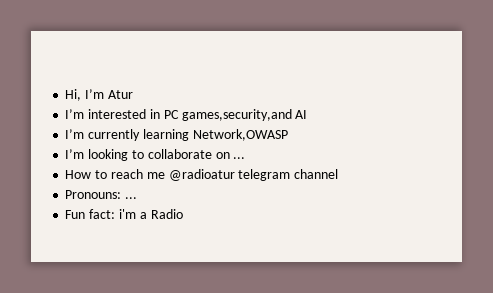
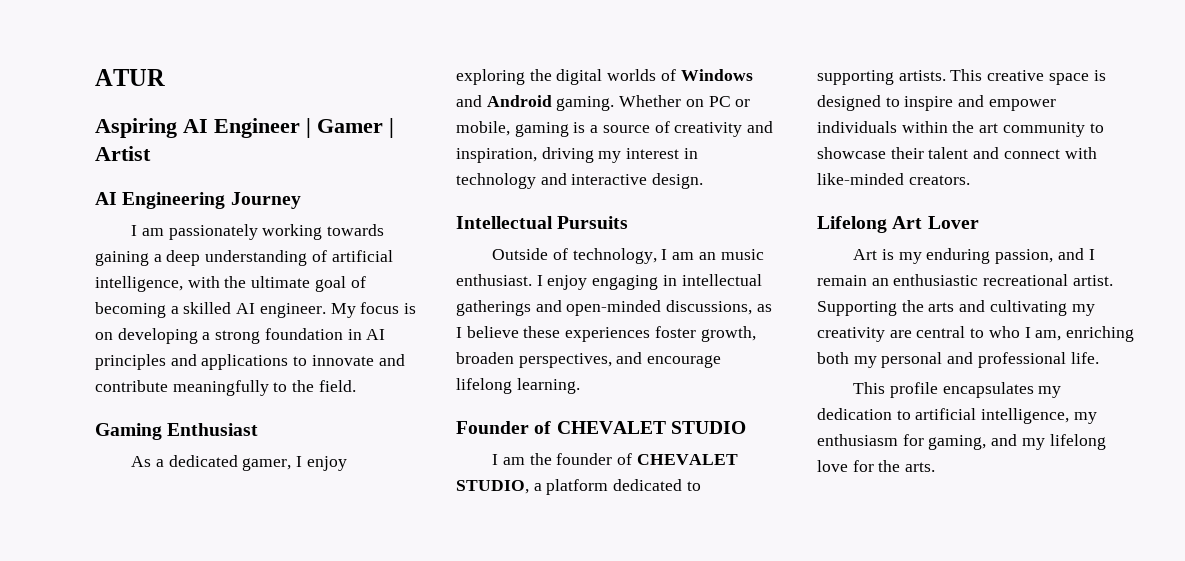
- Hi, I’m Atur
- I’m interested in PC games,security,and AI
- I’m currently learning Network,OWASP
- I’m looking to collaborate on ...
- How to reach me @radioatur telegram channel
- Pronouns: ...
- Fun fact: i'm a Radio
+ ATUR
+ Aspiring AI Engineer | Gamer | Artist
+ AI Engineering Journey
+ I am passionately working towards gaining a deep understanding of artificial intelligence, with the ultimate goal of becoming a skilled AI engineer. My focus is on developing a strong foundation in AI principles and applications to innovate and contribute meaningfully to the field.
+ Gaming Enthusiast
+ As a dedicated gamer, I enjoy exploring the digital worlds of Windows and Android gaming. Whether on PC or mobile, gaming is a source of creativity and inspiration, driving my interest in technology and interactive design.
+ Intellectual Pursuits
+ Outside of technology, I am an music enthusiast. I enjoy engaging in intellectual gatherings and open-minded discussions, as I believe these experiences foster growth, broaden perspectives, and encourage lifelong learning.
+ Founder of CHEVALET STUDIO
+ I am the founder of CHEVALET STUDIO, a platform dedicated to supporting artists. This creative space is designed to inspire and empower individuals within the art community to showcase their talent and connect with like-minded creators.
+ Lifelong Art Lover
+ Art is my enduring passion, and I remain an enthusiastic recreational artist. Supporting the arts and cultivating my creativity are central to who I am, enriching both my personal and professional life.
+ This profile encapsulates my dedication to artificial intelligence, my enthusiasm for gaming, and my lifelong love for the arts.

